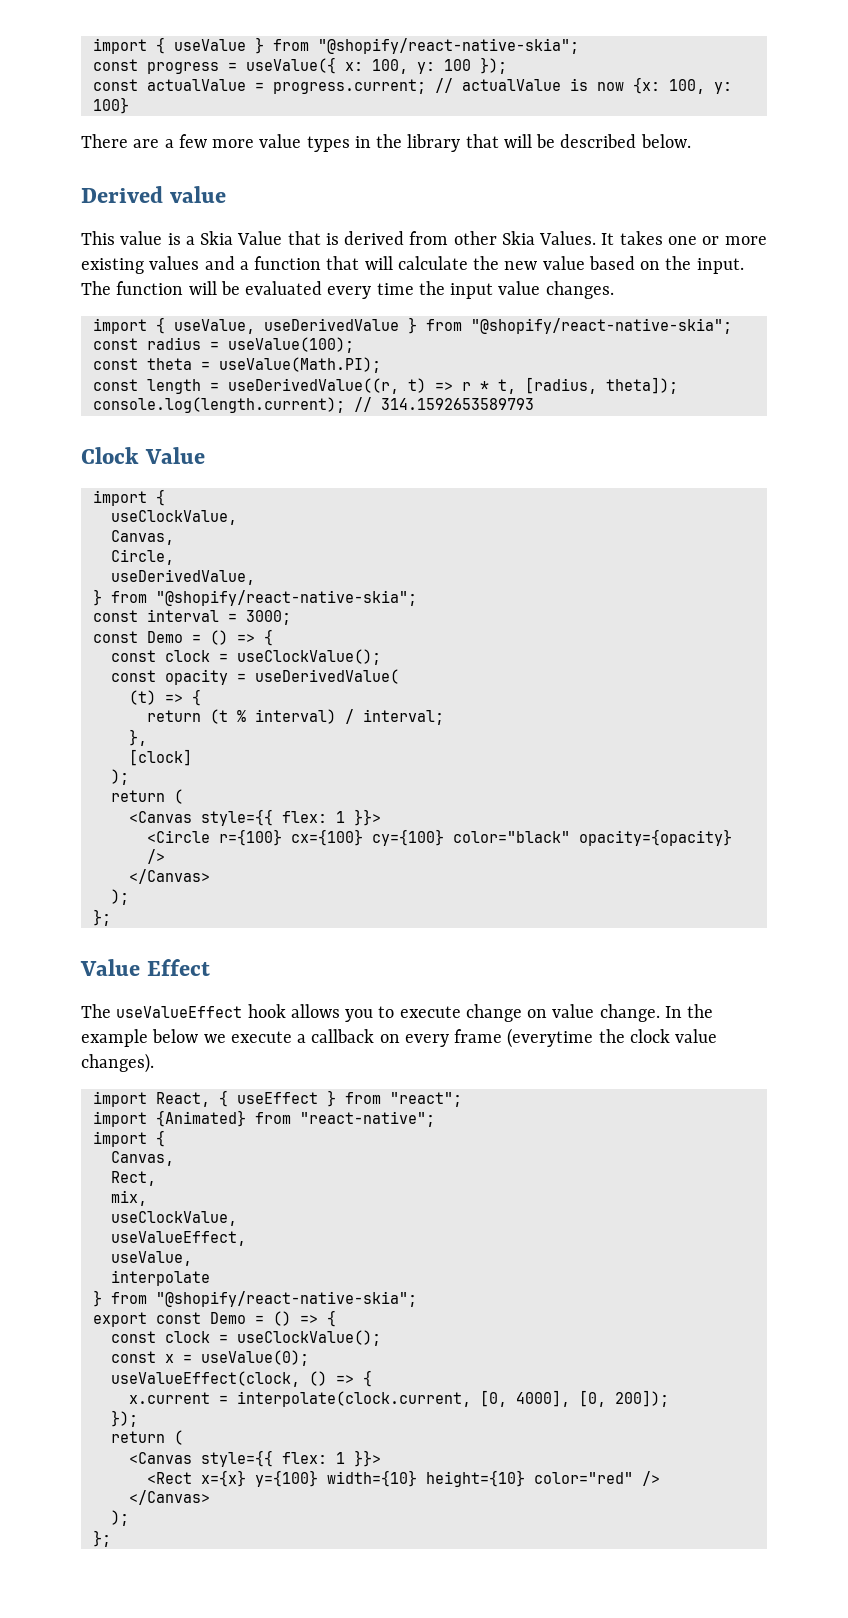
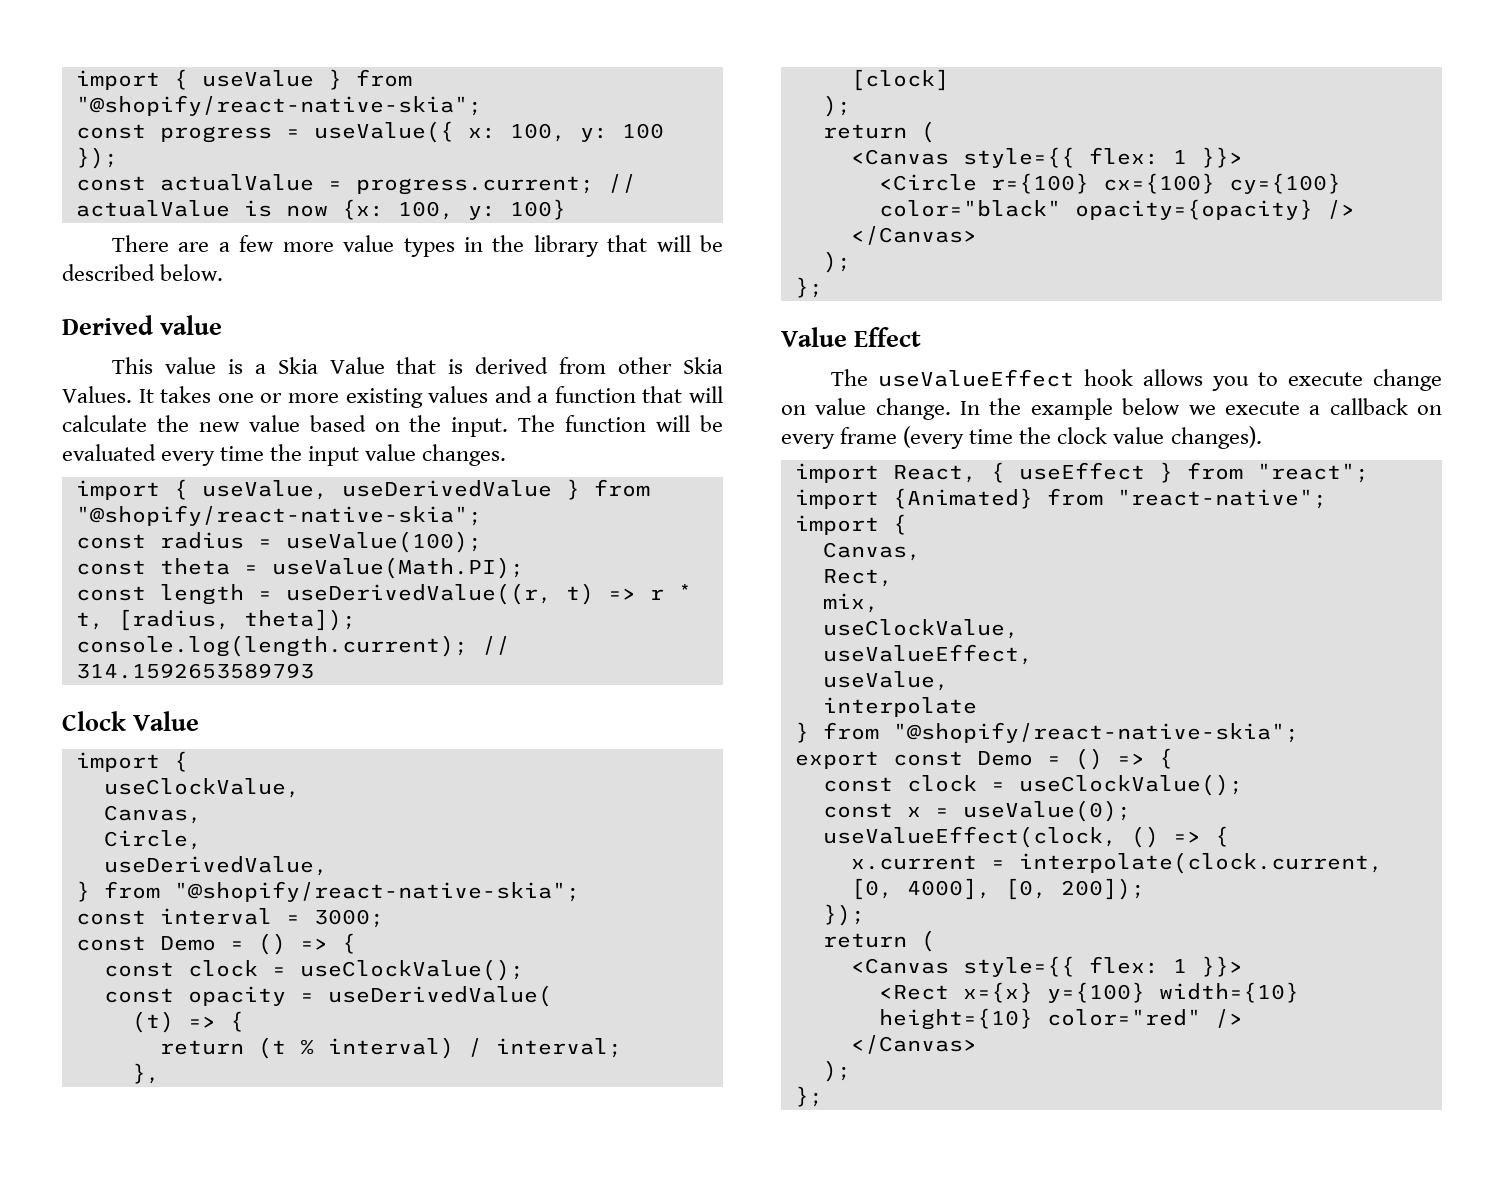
- In the example below we execute a callback on every frame (everytime the clock value changes).
+ In the example below we execute a callback on every frame (every time the clock value changes).

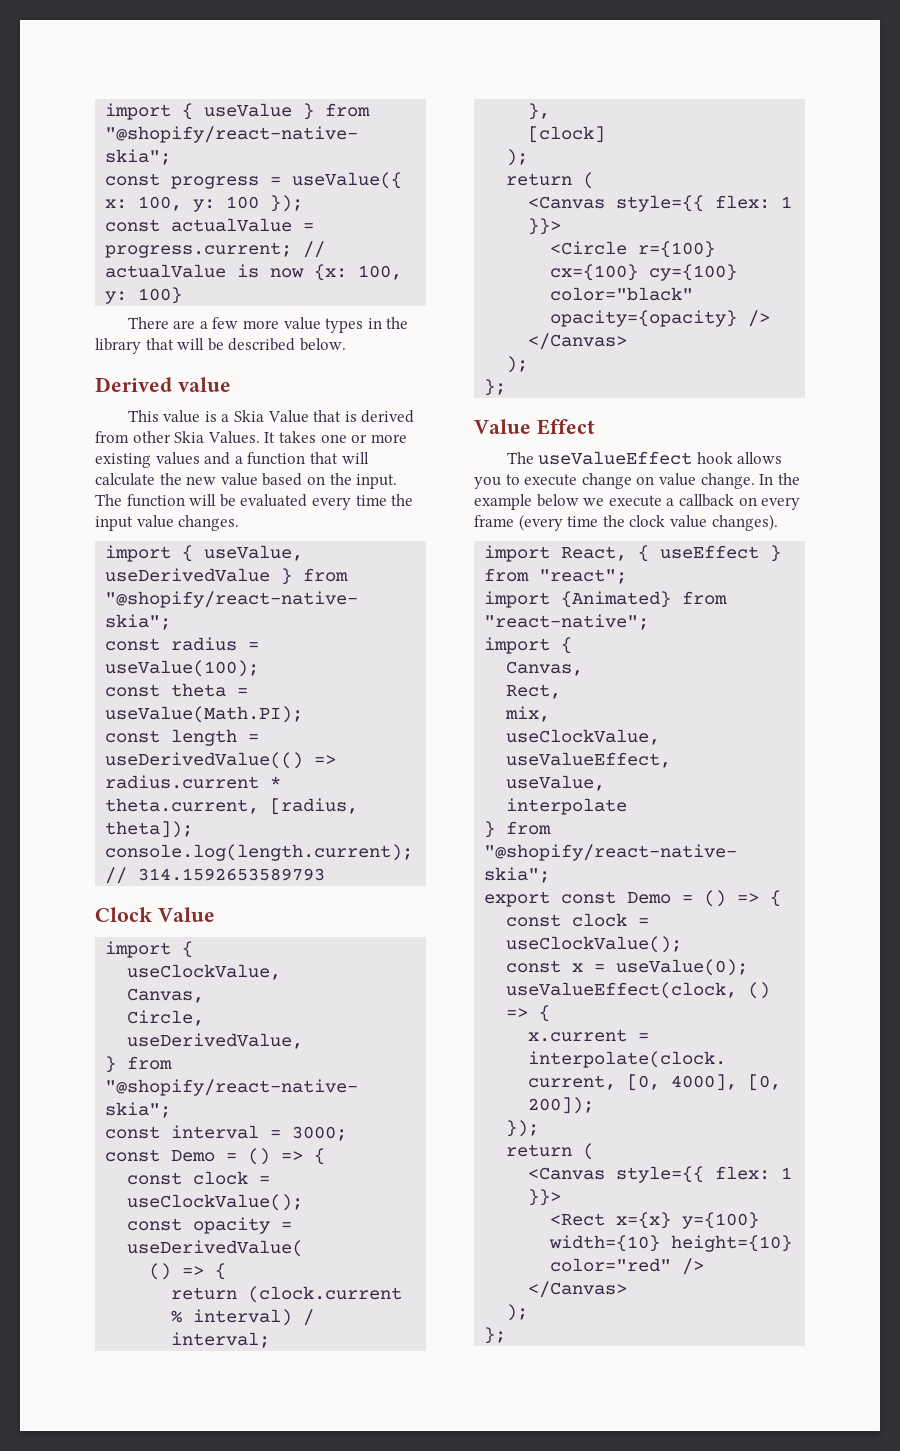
- const length = useDerivedValue((r, t) => r * t, [radius, theta]);
+ const length = useDerivedValue(() => radius.current * theta.current, [radius, theta]);
  const opacity = useDerivedValue(
- (t) => {
+ () => {
- return (t % interval) / interval;
+ return (clock.current % interval) / interval;

